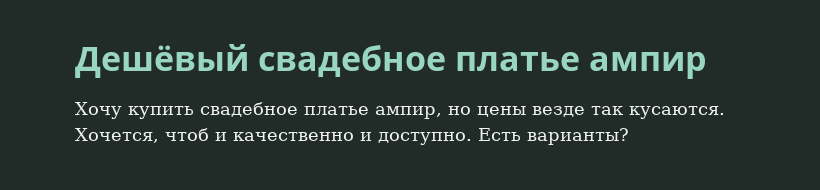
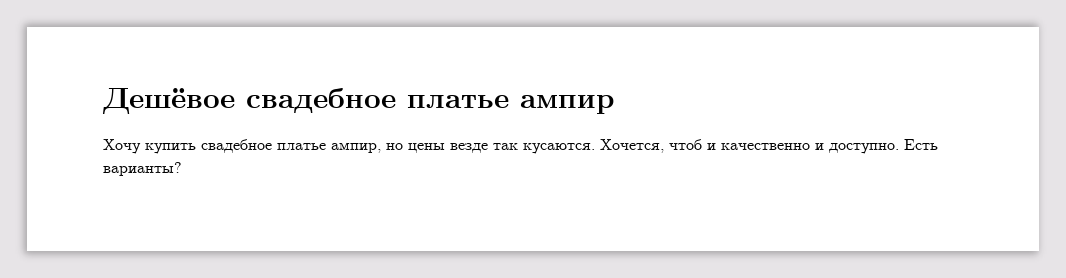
- Дешёвый свадебное платье ампир
+ Дешёвое свадебное платье ампир

